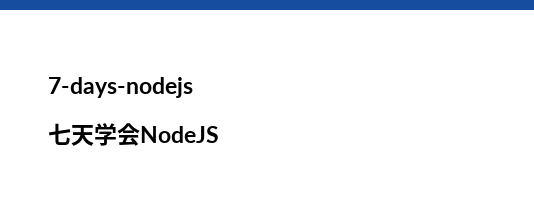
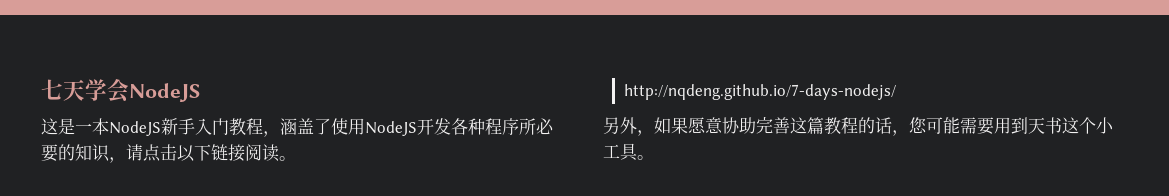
- 7-days-nodejs
+ 这是一本NodeJS新手入门教程，涵盖了使用NodeJS开发各种程序所必要的知识，请点击以下链接阅读。
+ http://nqdeng.github.io/7-days-nodejs/
+ 另外，如果愿意协助完善这篇教程的话，您可能需要用到天书这个小工具。

